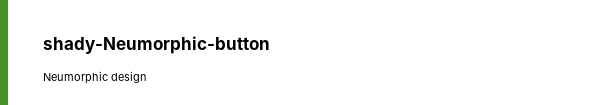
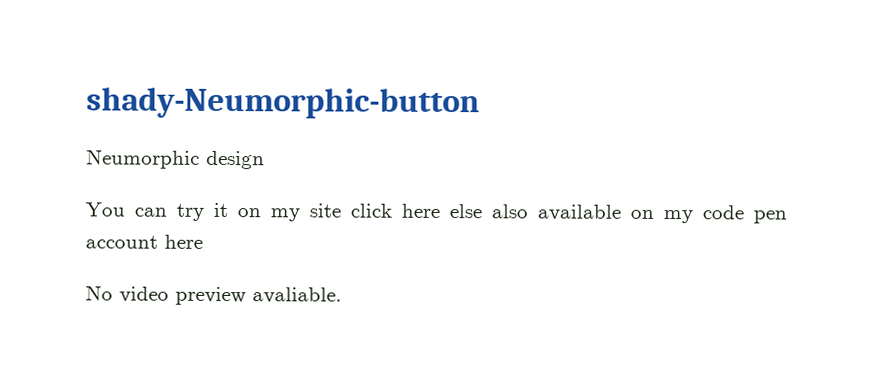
+ You can try it on my site click here else also available on my code pen account here
+ No video preview avaliable.

